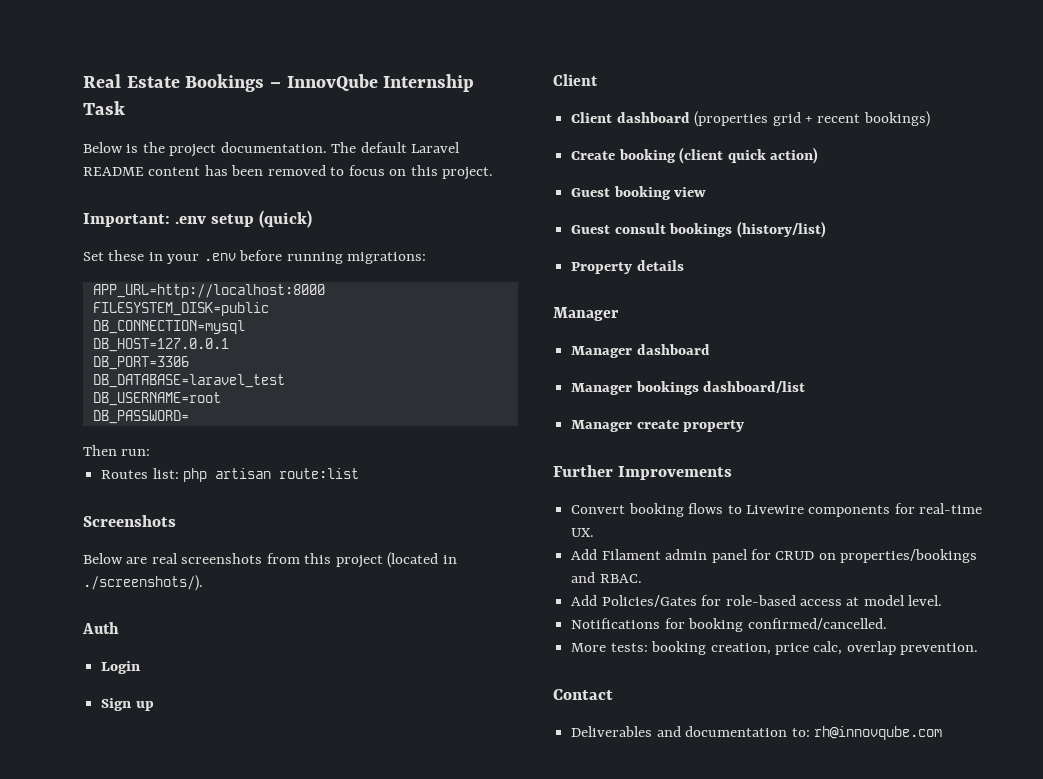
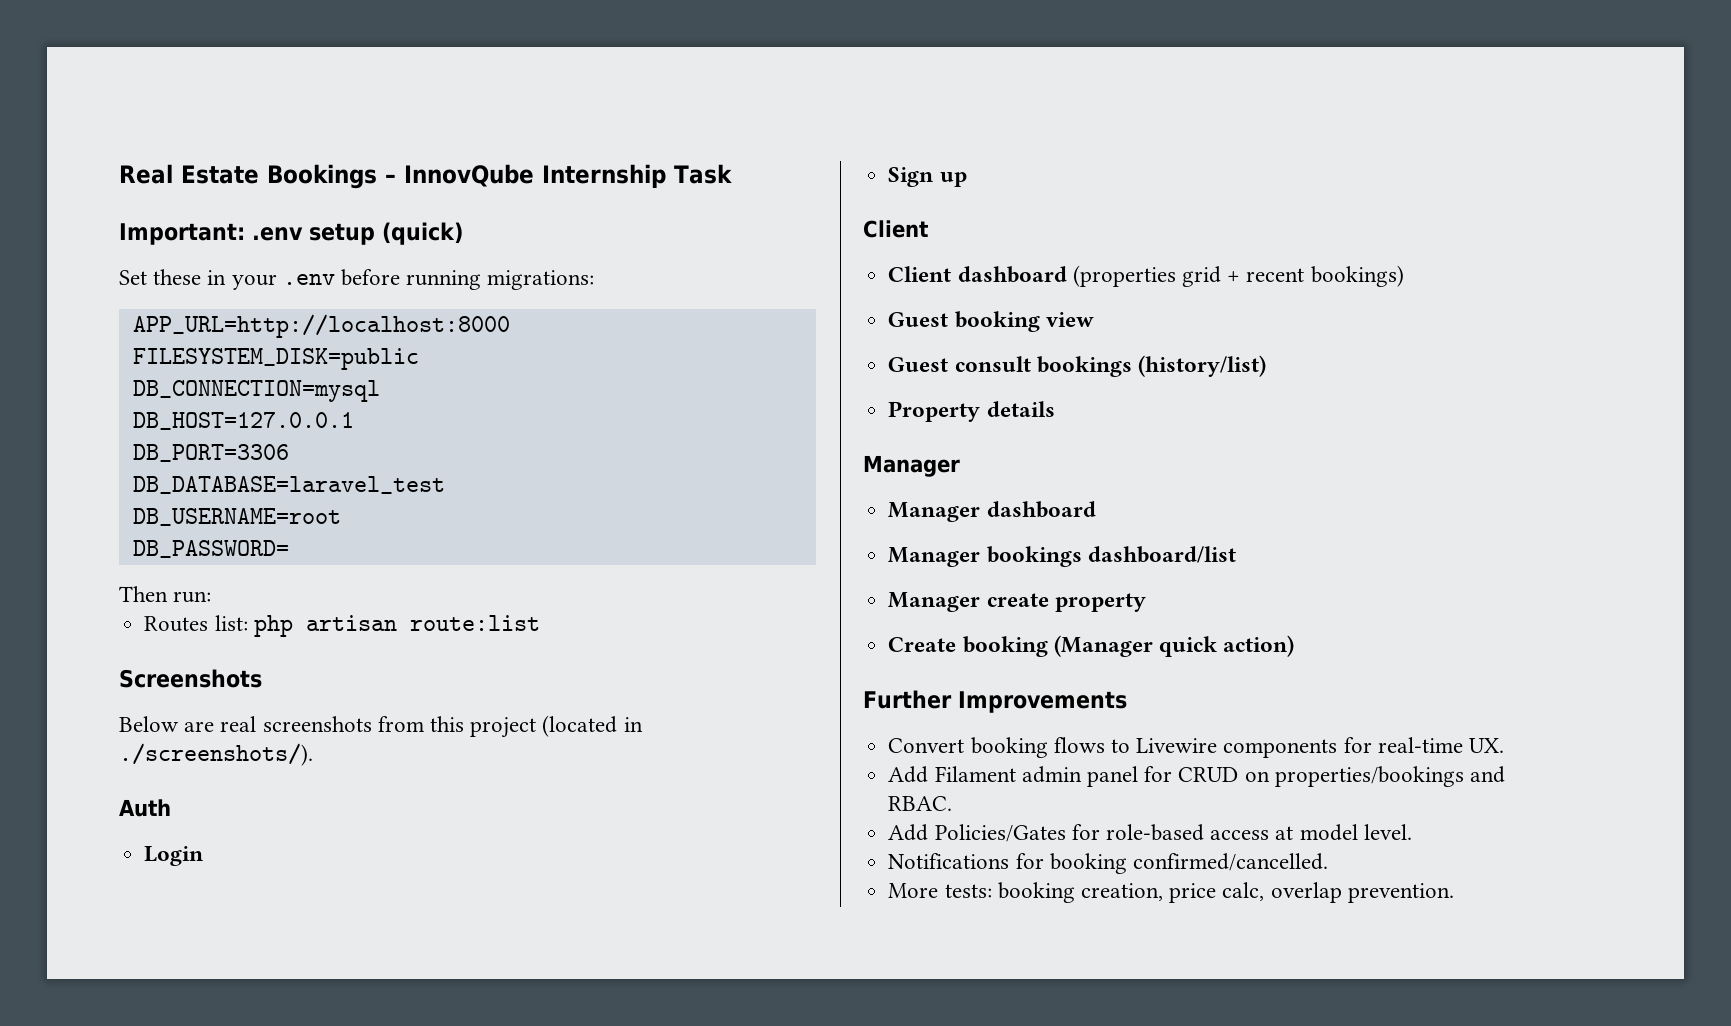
- Below is the project documentation. The default Laravel README content has been removed to focus on this project.
- Create booking (client quick action)
+ Create booking (Manager quick action)
- Contact
- Deliverables and documentation to: rh@innovqube.com

